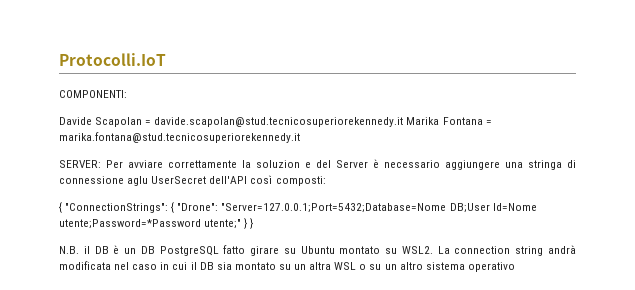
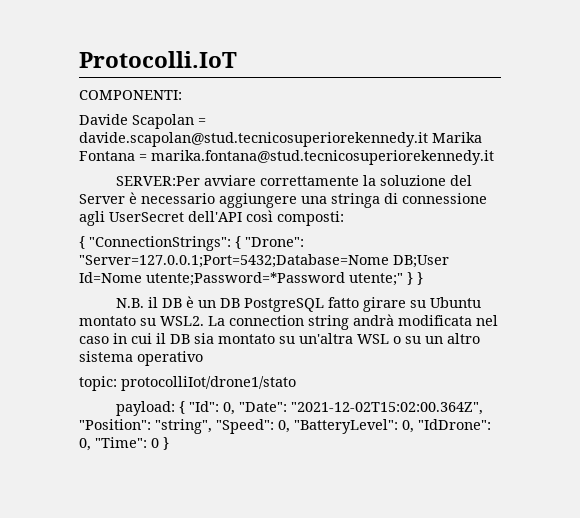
- SERVER: Per avviare correttamente la soluzion e del Server è necessario aggiungere una stringa di connessione aglu UserSecret dell'API così composti:
+ SERVER:Per avviare correttamente la soluzione del Server è necessario aggiungere una stringa di connessione agli UserSecret dell'API così composti:
- La connection string andrà modificata nel caso in cui il DB sia montato su un altra WSL o su un altro sistema operativo
+ La connection string andrà modificata nel caso in cui il DB sia montato su un'altra WSL o su un altro sistema operativo
+ topic: protocolliIot/drone1/stato
+ payload: { "Id": 0, "Date": "2021-12-02T15:02:00.364Z", "Position": "string", "Speed": 0, "BatteryLevel": 0, "IdDrone": 0, "Time": 0 }

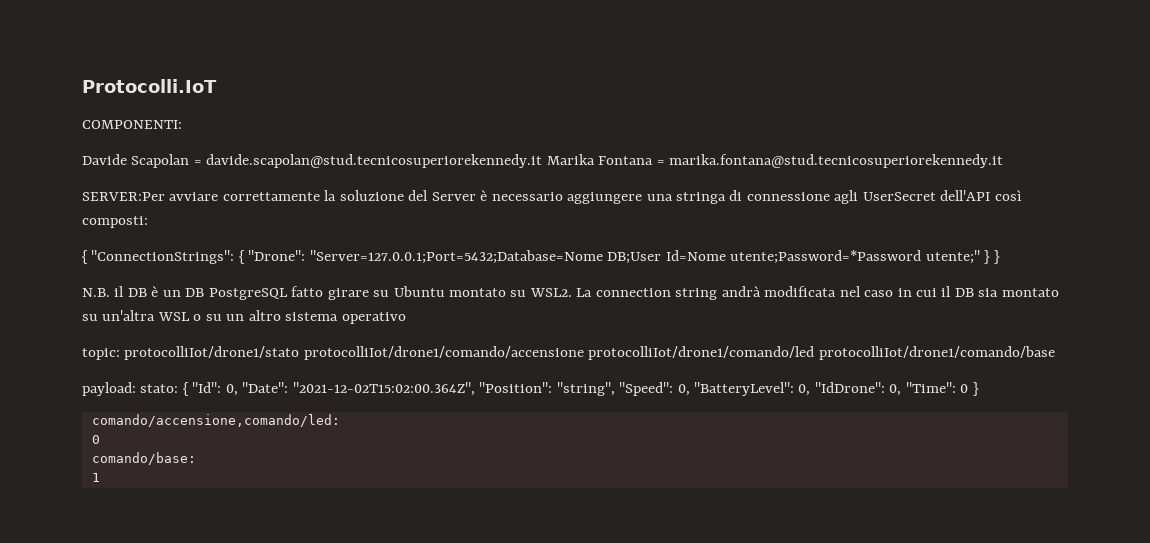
- topic: protocolliIot/drone1/stato
+ topic: protocolliIot/drone1/stato protocolliIot/drone1/comando/accensione protocolliIot/drone1/comando/led protocolliIot/drone1/comando/base
- payload: { "Id": 0, "Date": "2021-12-02T15:02:00.364Z", "Position": "string", "Speed": 0, "BatteryLevel": 0, "IdDrone": 0, "Time": 0 }
+ payload: stato: { "Id": 0, "Date": "2021-12-02T15:02:00.364Z", "Position": "string", "Speed": 0, "BatteryLevel": 0, "IdDrone": 0, "Time": 0 }
+ comando/accensione,comando/led:
+ 0
+ comando/base:
+ 1

